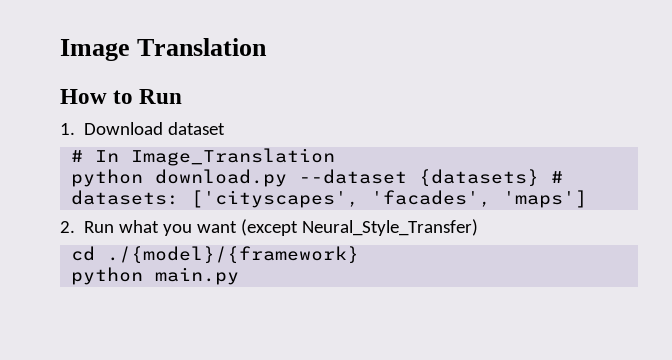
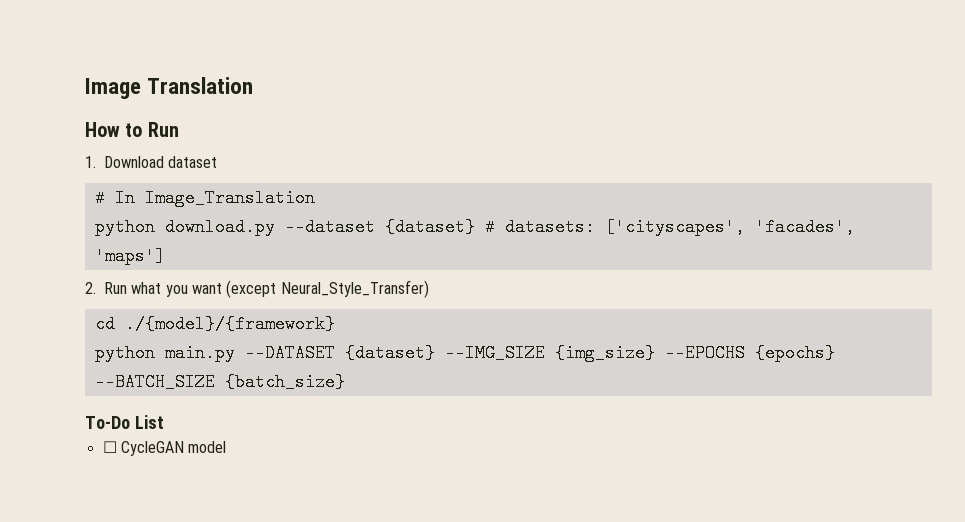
- python download.py --dataset {datasets} # datasets: ['cityscapes', 'facades', 'maps']
+ python download.py --dataset {dataset} # datasets: ['cityscapes', 'facades', 'maps']
- python main.py
+ python main.py --DATASET {dataset} --IMG_SIZE {img_size} --EPOCHS {epochs} --BATCH_SIZE {batch_size}
+ To-Do List
+ ☐ CycleGAN model

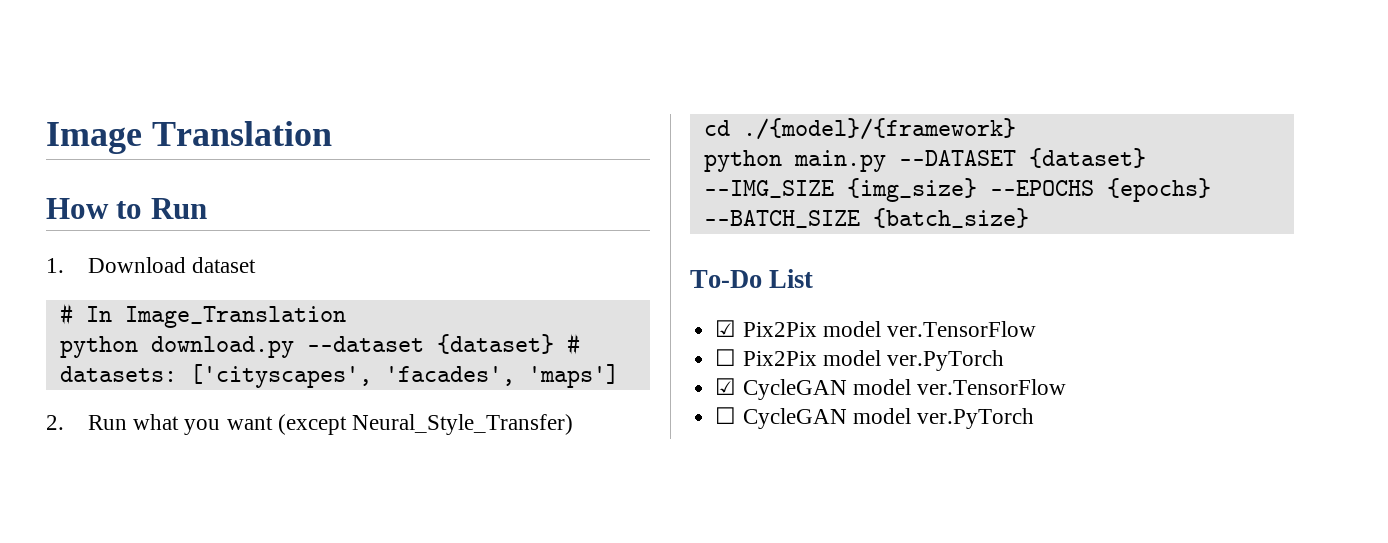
+ ☑ Pix2Pix model ver.TensorFlow
+ ☐ Pix2Pix model ver.PyTorch
+ ☑ CycleGAN model ver.TensorFlow
- ☐ CycleGAN model
+ ☐ CycleGAN model ver.PyTorch

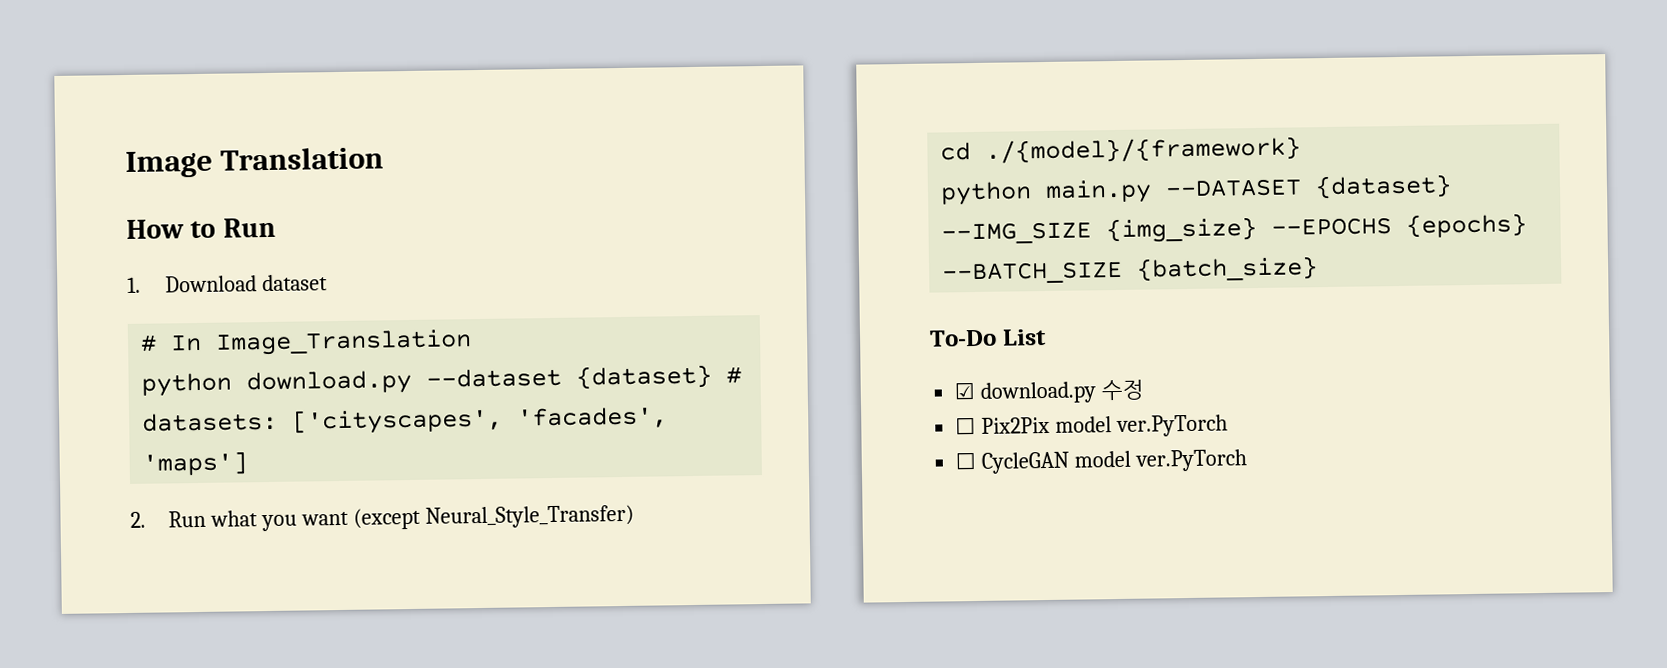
- ☑ Pix2Pix model ver.TensorFlow
+ ☑ download.py 수정
- ☑ CycleGAN model ver.TensorFlow

